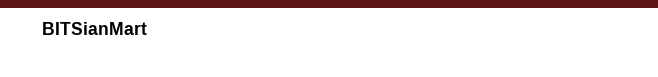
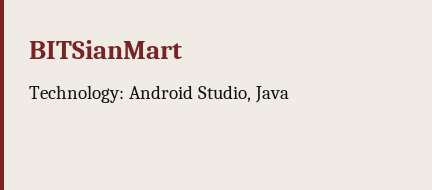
+ Technology: Android Studio, Java

